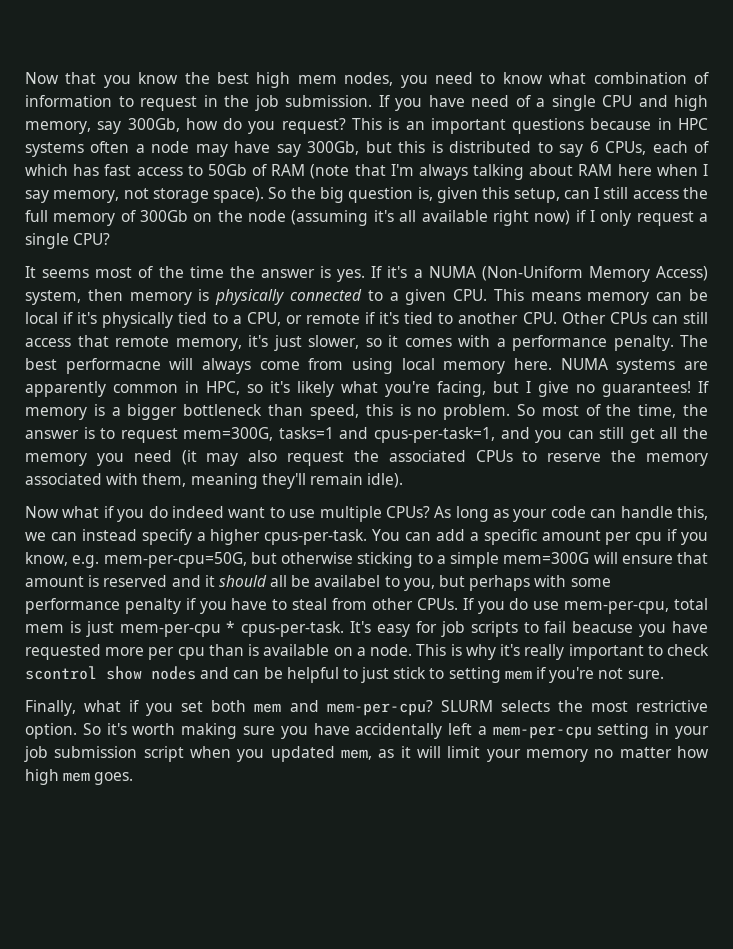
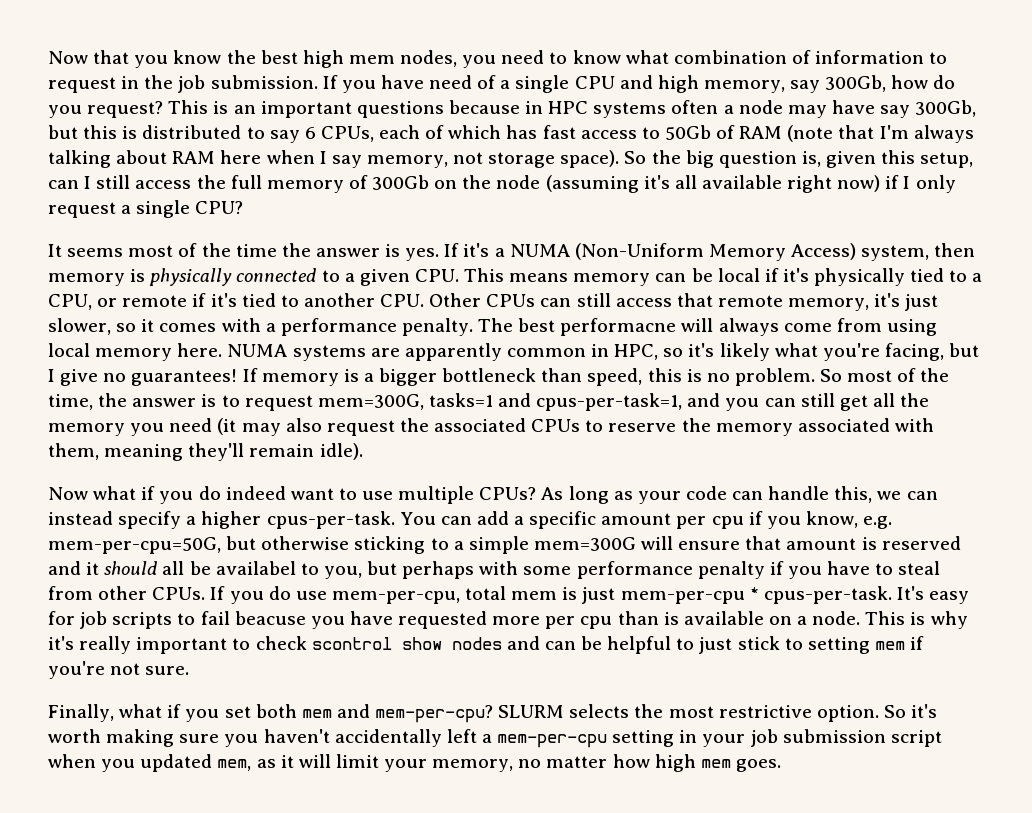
- So it's worth making sure you have accidentally left a mem-per-cpu setting in your job submission script when you updated mem, as it will limit your memory no matter how high mem goes.
+ So it's worth making sure you haven't accidentally left a mem-per-cpu setting in your job submission script when you updated mem, as it will limit your memory, no matter how high mem goes.

